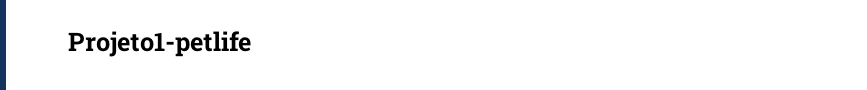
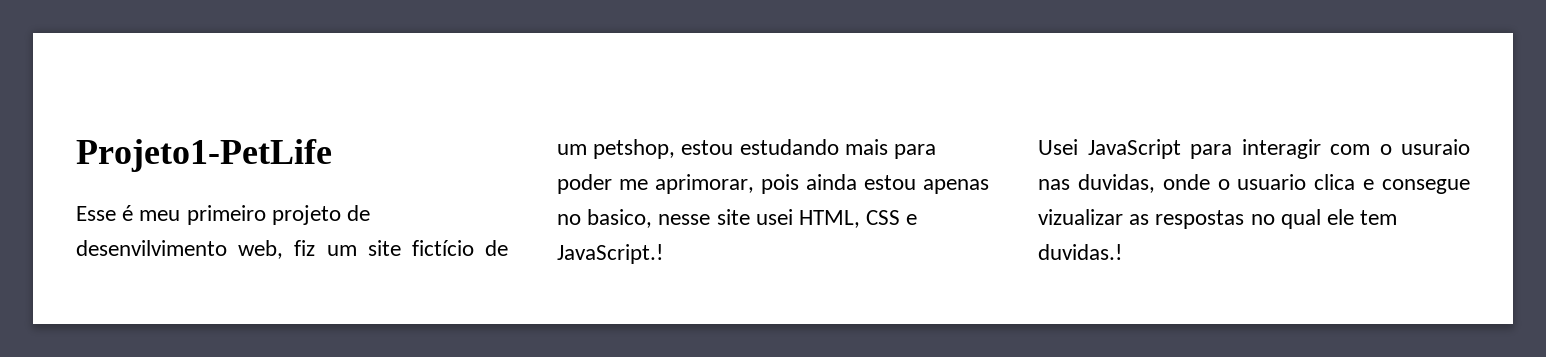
- Projeto1-petlife
+ Projeto1-PetLife
+ Esse é meu primeiro projeto de desenvilvimento web, fiz um site fictício de um petshop, estou estudando mais para poder me aprimorar, pois ainda estou apenas no basico, nesse site usei HTML, CSS e JavaScript.!
+ Usei JavaScript para interagir com o usuraio nas duvidas, onde o usuario clica e consegue vizualizar as respostas no qual ele tem duvidas.!

